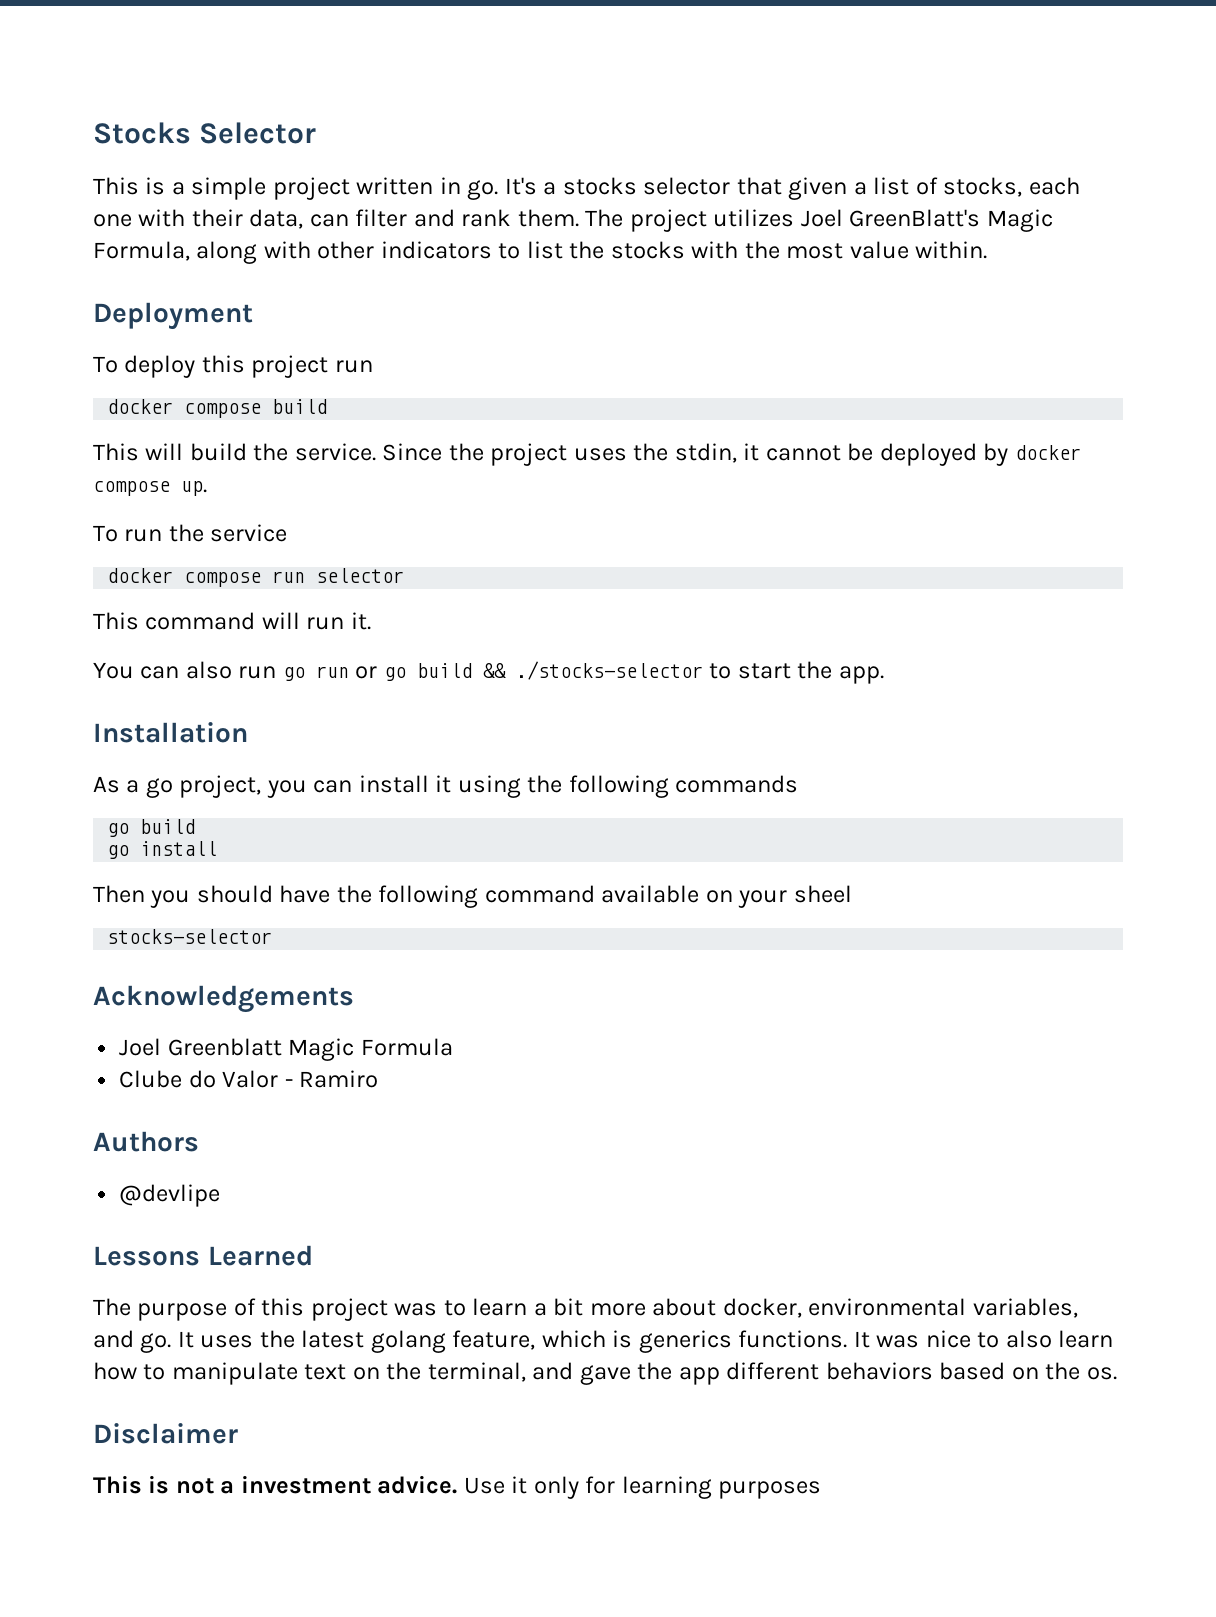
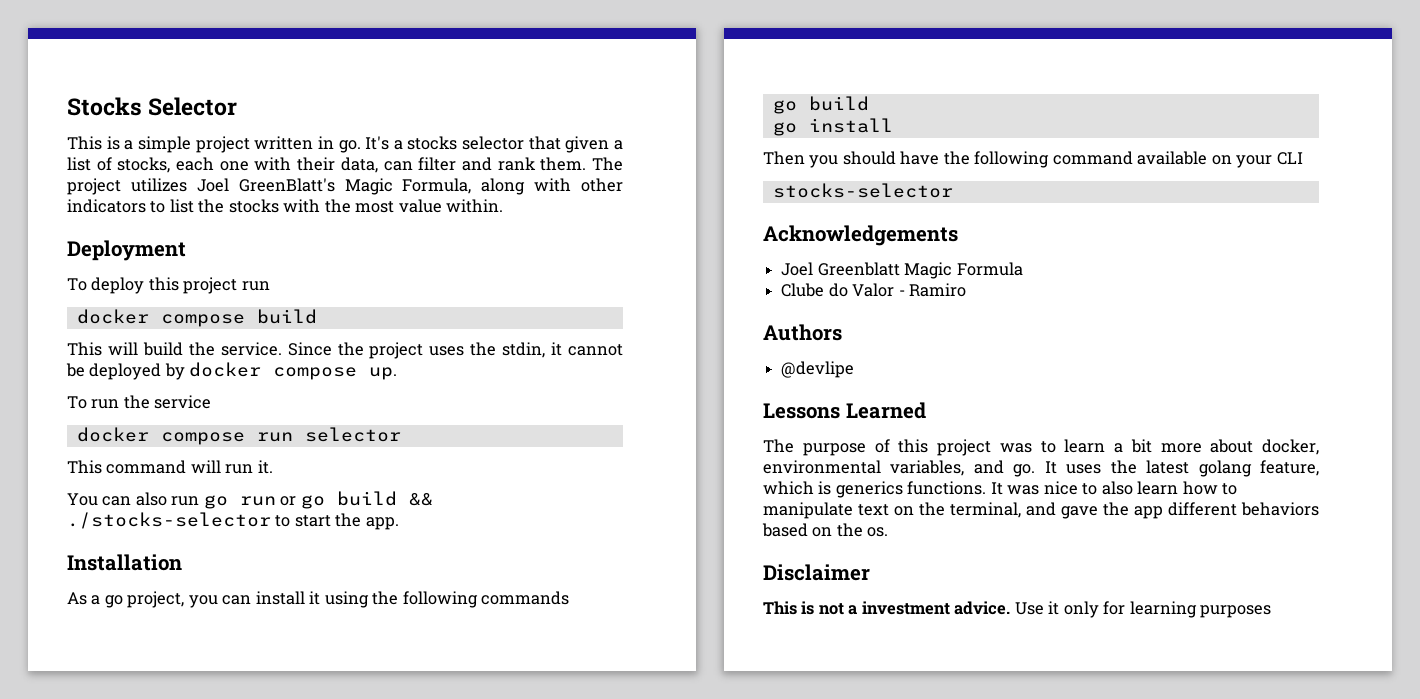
- Then you should have the following command available on your sheel
+ Then you should have the following command available on your CLI

